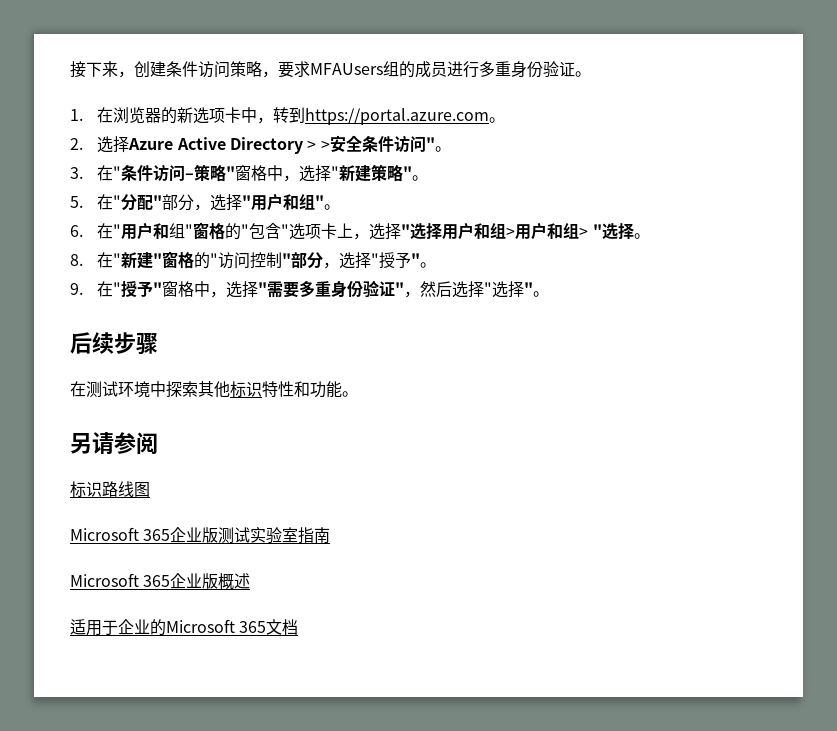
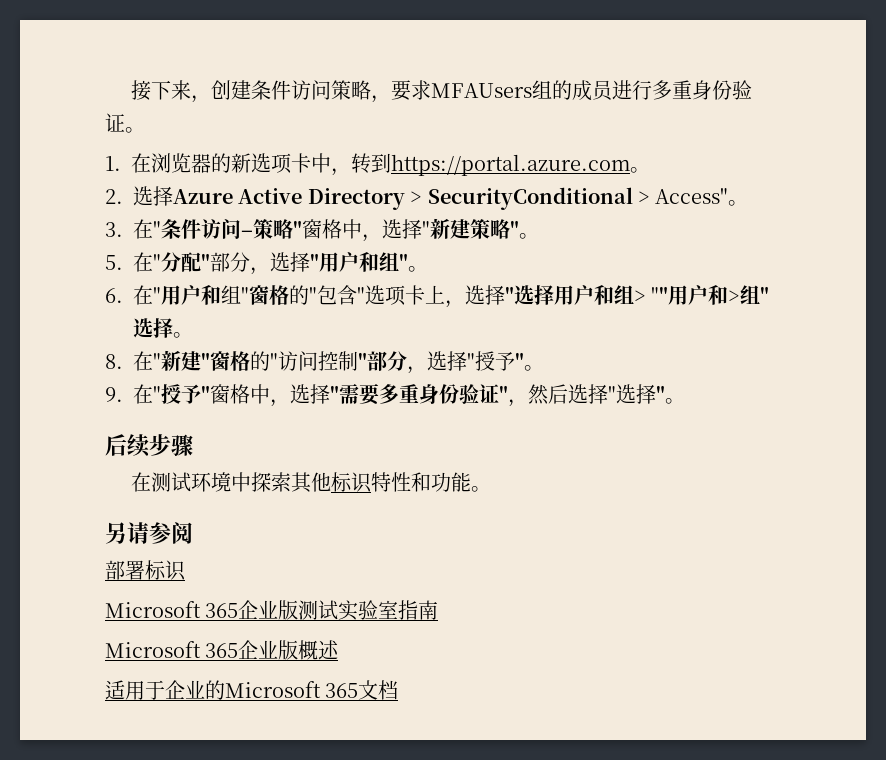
- 2.选择Azure Active Directory > >安全条件访问"。
+ 2.选择Azure Active Directory > SecurityConditional > Access"。
- 6.在"用户和组"窗格的"包含"选项卡上，选择"选择用户和组>用户和组> "选择。
+ 6.在"用户和组"窗格的"包含"选项卡上，选择"选择用户和组> ""用户和>组"选择。
- 标识路线图
+ 部署标识

